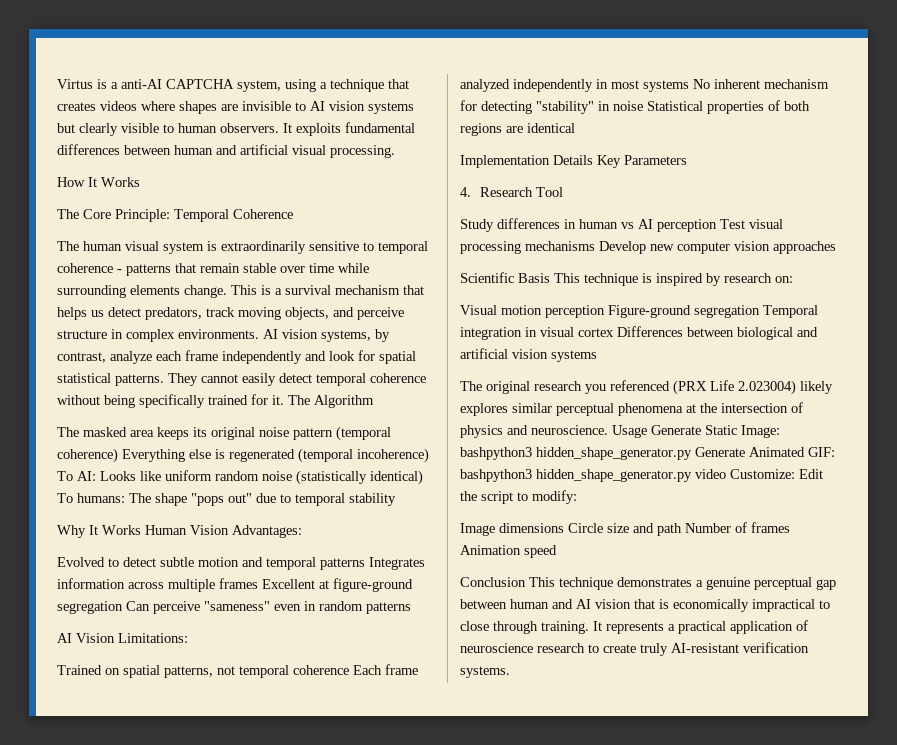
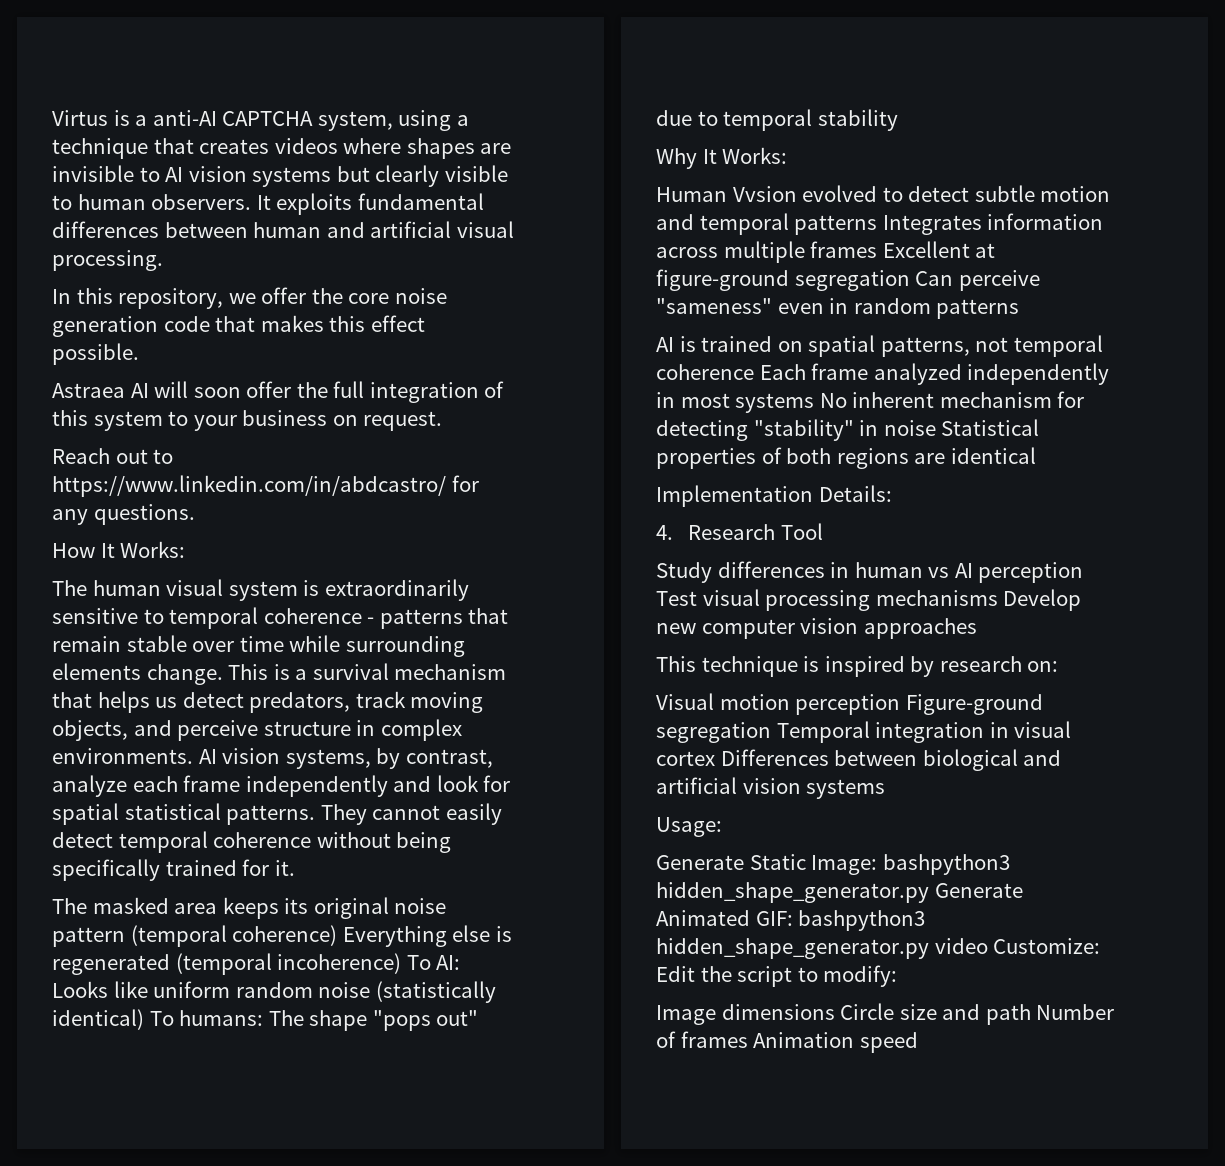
- How It Works
- The Core Principle: Temporal Coherence
+ In this repository, we offer the core noise generation code that makes this effect possible.
+ Astraea AI will soon offer the full integration of this system to your business on request.
+ Reach out to https://www.linkedin.com/in/abdcastro/ for any questions.
+ How It Works:
- The Algorithm
- Why It Works Human Vision Advantages:
- Evolved to detect subtle motion and temporal patterns Integrates information across multiple frames Excellent at figure-ground segregation Can perceive "sameness" even in random patterns
+ Why It Works:
+ Human Vvsion evolved to detect subtle motion and temporal patterns Integrates information across multiple frames Excellent at figure-ground segregation Can perceive "sameness" even in random patterns
- AI Vision Limitations:
- Trained on spatial patterns, not temporal coherence Each frame analyzed independently in most systems No inherent mechanism for detecting "stability" in noise Statistical properties of both regions are identical
+ AI is trained on spatial patterns, not temporal coherence Each frame analyzed independently in most systems No inherent mechanism for detecting "stability" in noise Statistical properties of both regions are identical
- Implementation Details Key Parameters
+ Implementation Details:
- Scientific Basis This technique is inspired by research on:
+ This technique is inspired by research on:
- The original research you referenced (PRX Life 2.023004) likely explores similar perceptual phenomena at the intersection of physics and neuroscience. Usage Generate Static Image: bashpython3 hidden_shape_generator.py Generate Animated GIF: bashpython3 hidden_shape_generator.py video Customize: Edit the script to modify:
+ Usage:
+ Generate Static Image: bashpython3 hidden_shape_generator.py Generate Animated GIF: bashpython3 hidden_shape_generator.py video Customize: Edit the script to modify:
- Conclusion This technique demonstrates a genuine perceptual gap between human and AI vision that is economically impractical to close through training. It represents a practical application of neuroscience research to create truly AI-resistant verification systems.

